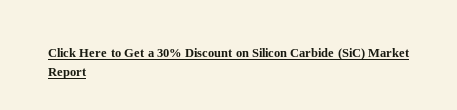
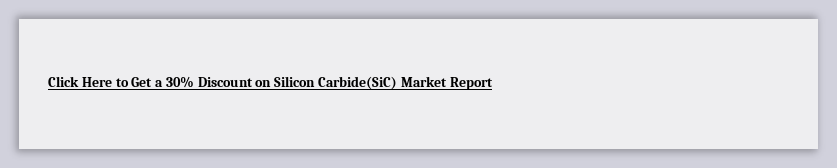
- Click Here to Get a 30% Discount on Silicon Carbide (SiC) Market Report
+ Click Here to Get a 30% Discount on Silicon Carbide(SiC) Market Report

